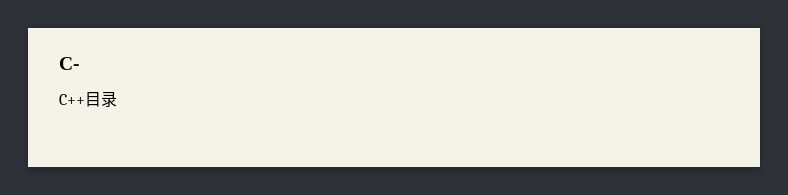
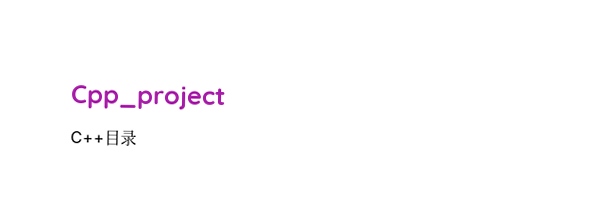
- C-
+ Cpp_project

